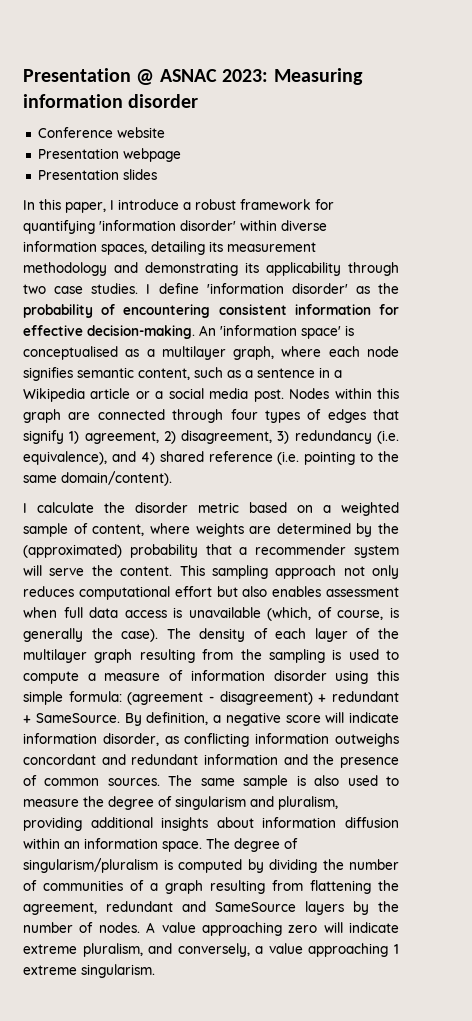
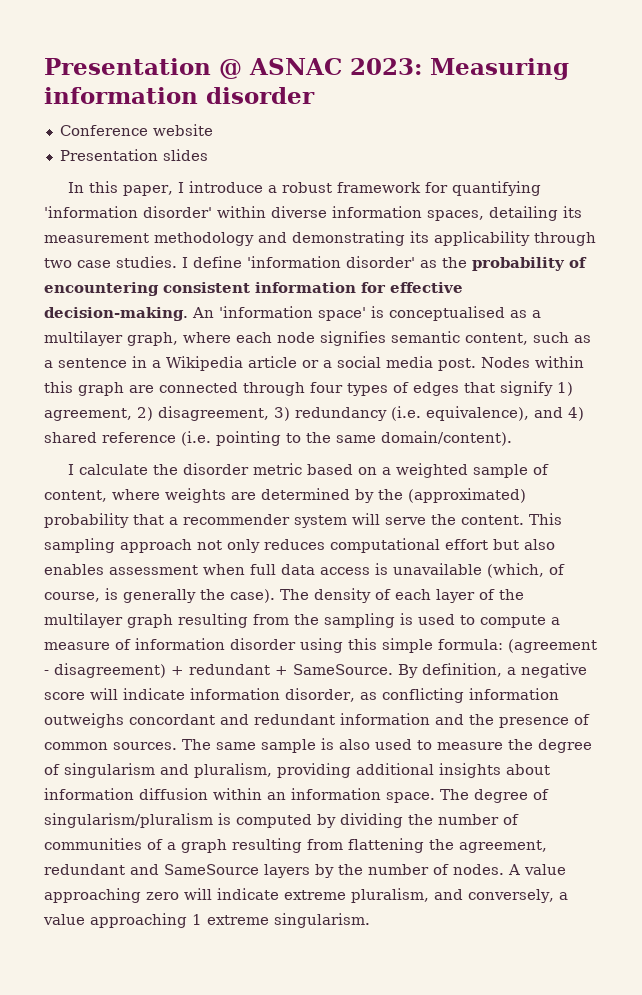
- Presentation webpage

